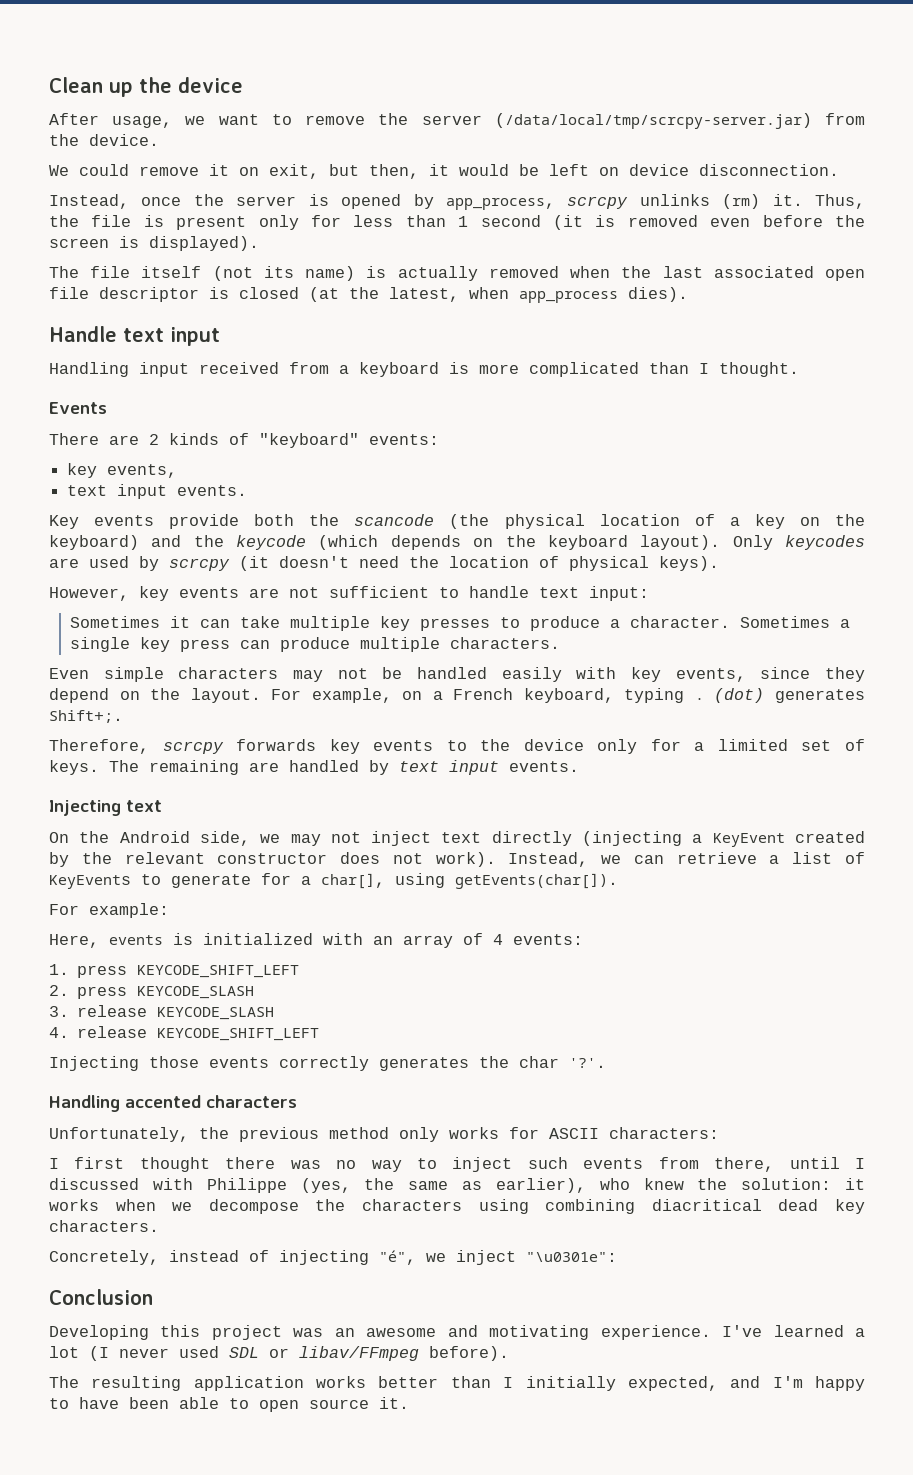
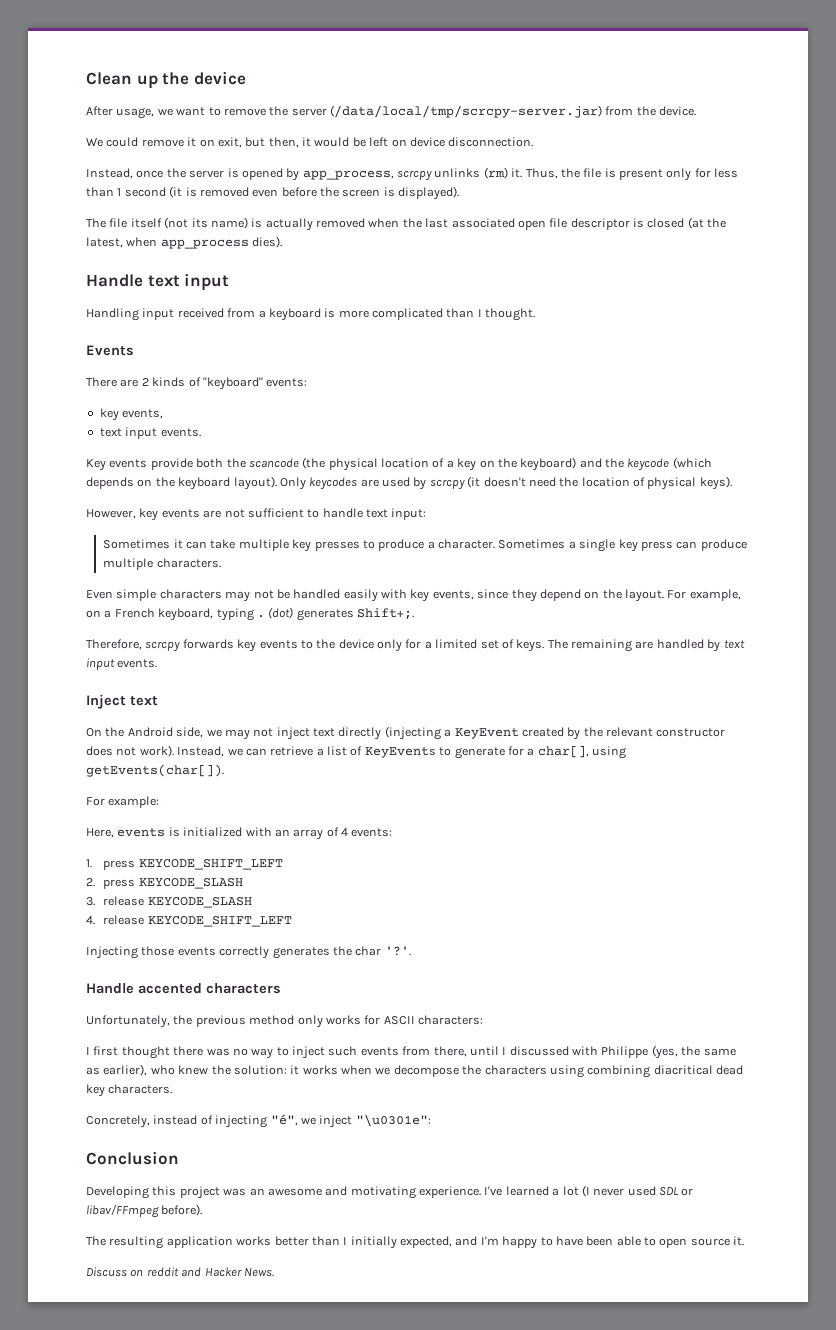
- Injecting text
+ Inject text
- Handling accented characters
+ Handle accented characters
+ Discuss on reddit and Hacker News.

